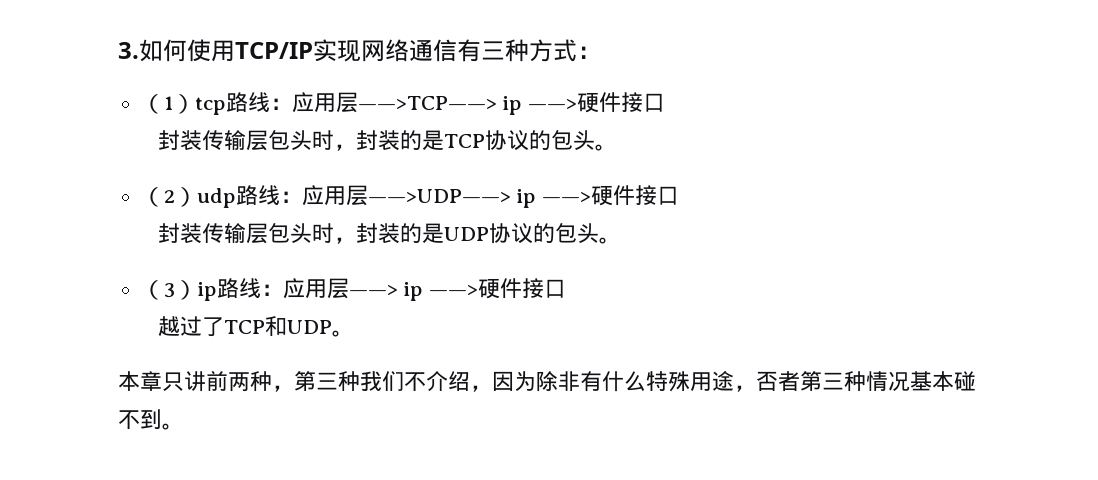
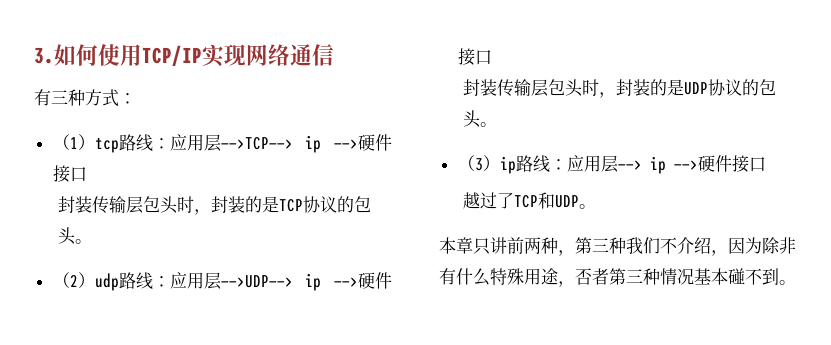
- 3.如何使用TCP/IP实现网络通信有三种方式：
+ 3.如何使用TCP/IP实现网络通信
+ 有三种方式：

